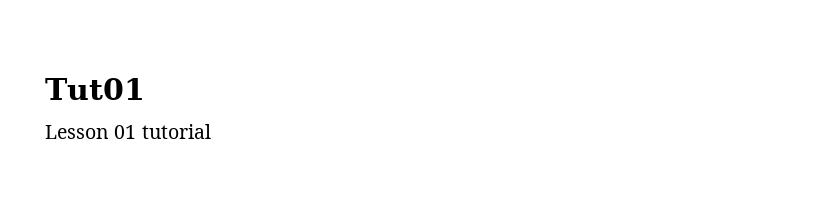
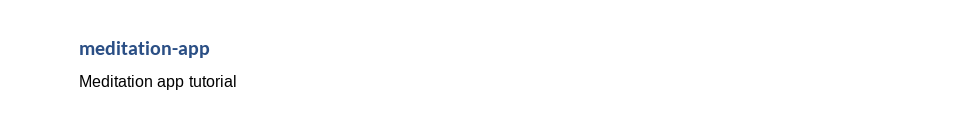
- Tut01
- Lesson 01 tutorial
+ meditation-app
+ Meditation app tutorial

